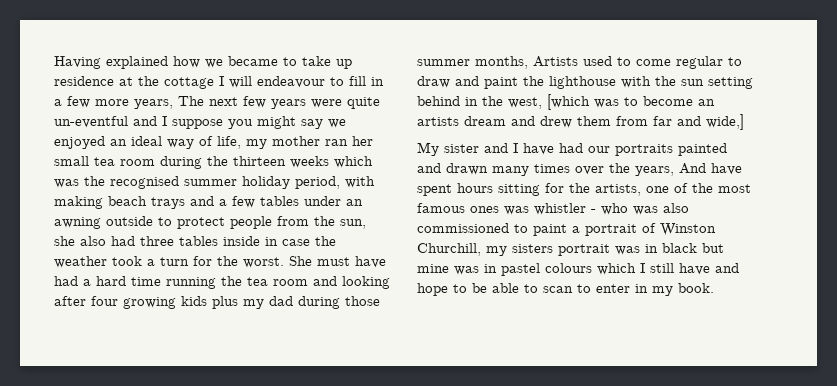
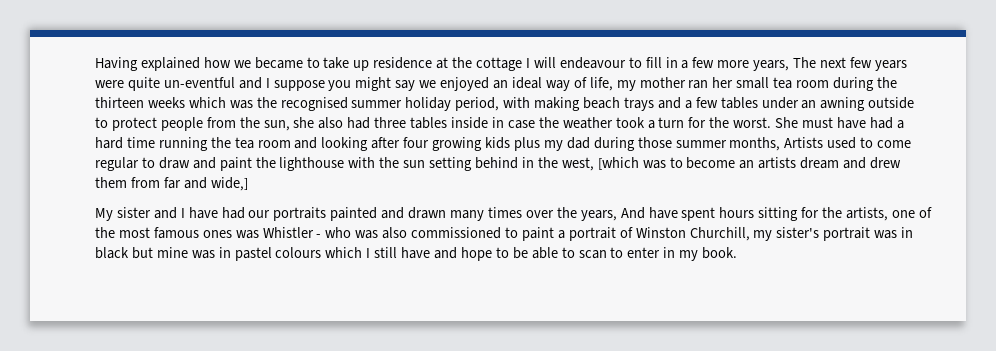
- My sister and I have had our portraits painted and drawn many times over the years, And have spent hours sitting for the artists, one of the most famous ones was whistler - who was also commissioned to paint a portrait of Winston Churchill, my sisters portrait was in black but mine was in pastel colours which I still have and hope to be able to scan to enter in my book.
+ My sister and I have had our portraits painted and drawn many times over the years, And have spent hours sitting for the artists, one of the most famous ones was Whistler - who was also commissioned to paint a portrait of Winston Churchill, my sister's portrait was in black but mine was in pastel colours which I still have and hope to be able to scan to enter in my book.

